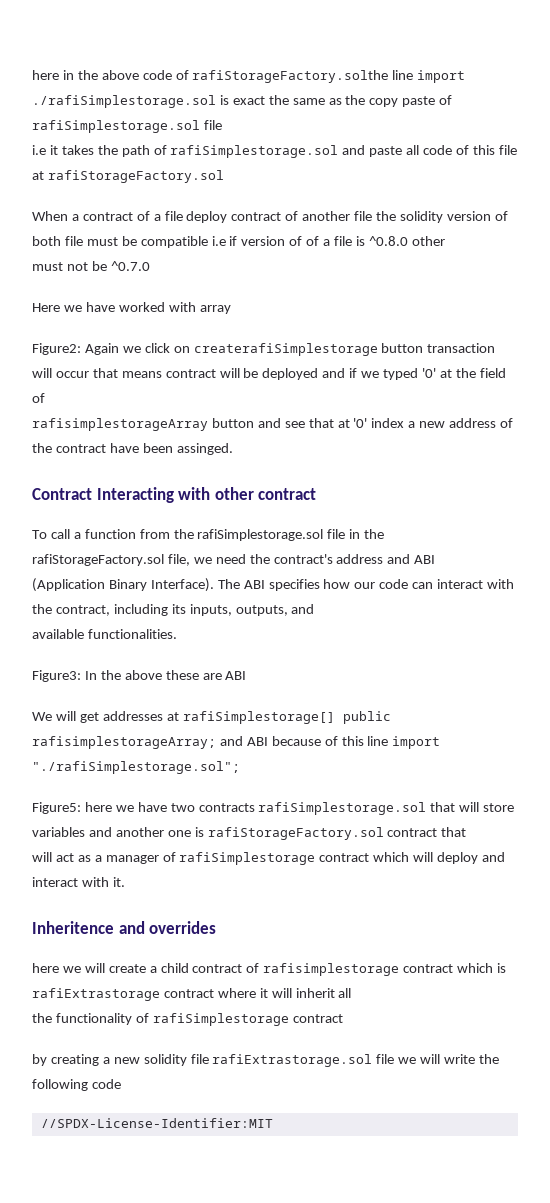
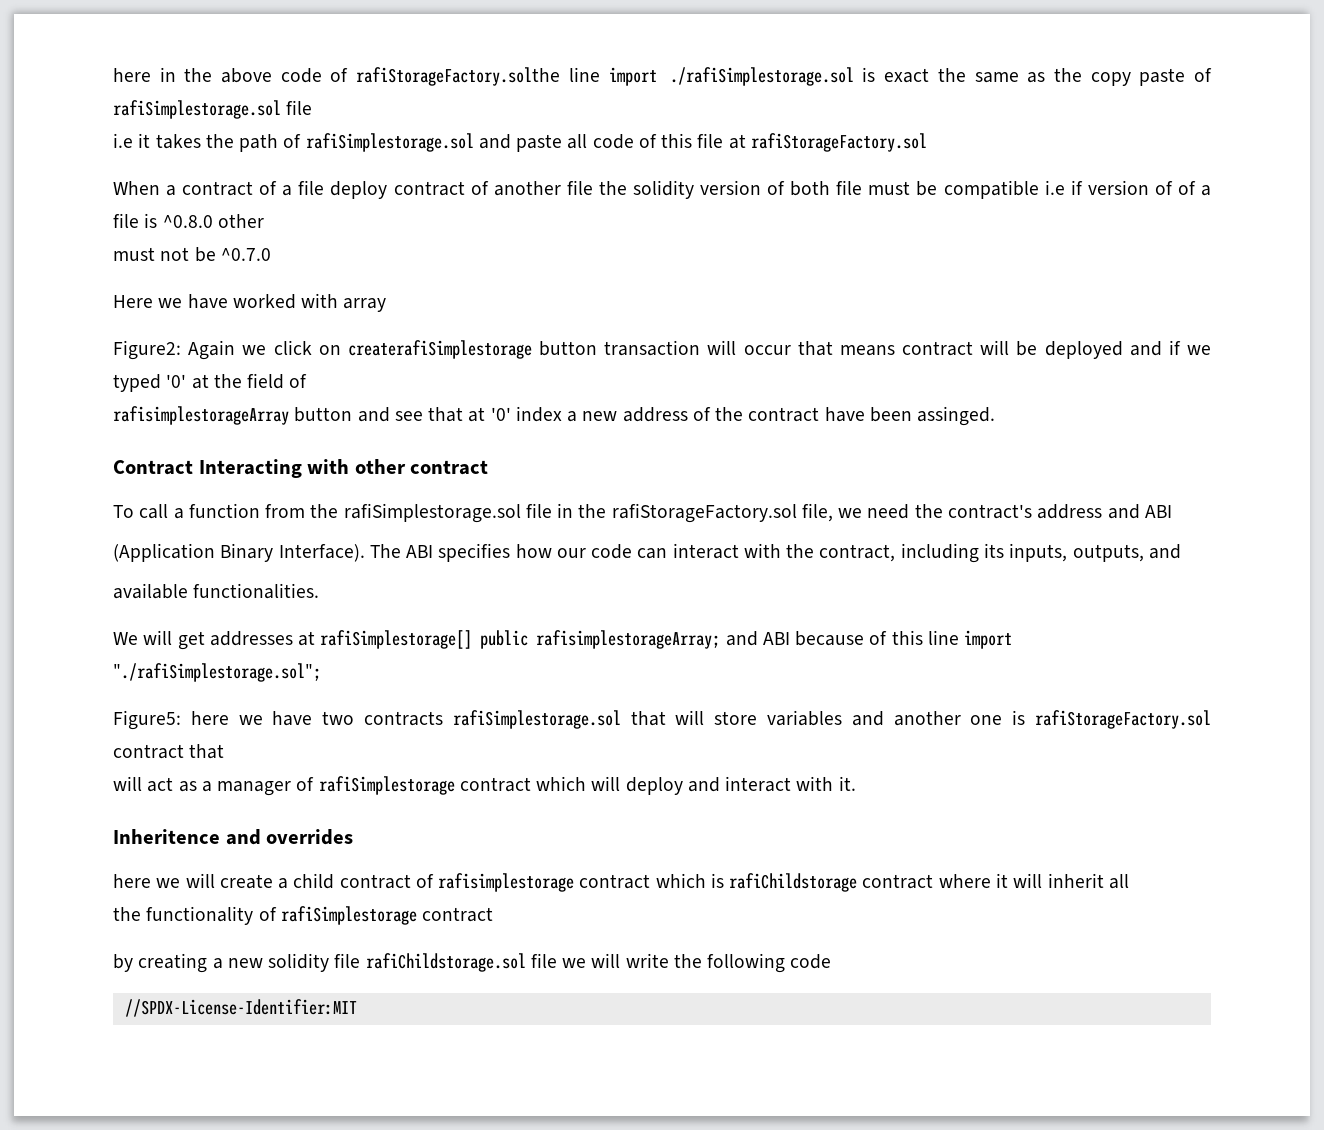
- Figure3: In the above these are ABI
- here we will create a child contract of rafisimplestorage contract which is rafiExtrastorage contract where it will inherit all
+ here we will create a child contract of rafisimplestorage contract which is rafiChildstorage contract where it will inherit all
- by creating a new solidity file rafiExtrastorage.sol file we will write the following code
+ by creating a new solidity file rafiChildstorage.sol file we will write the following code

